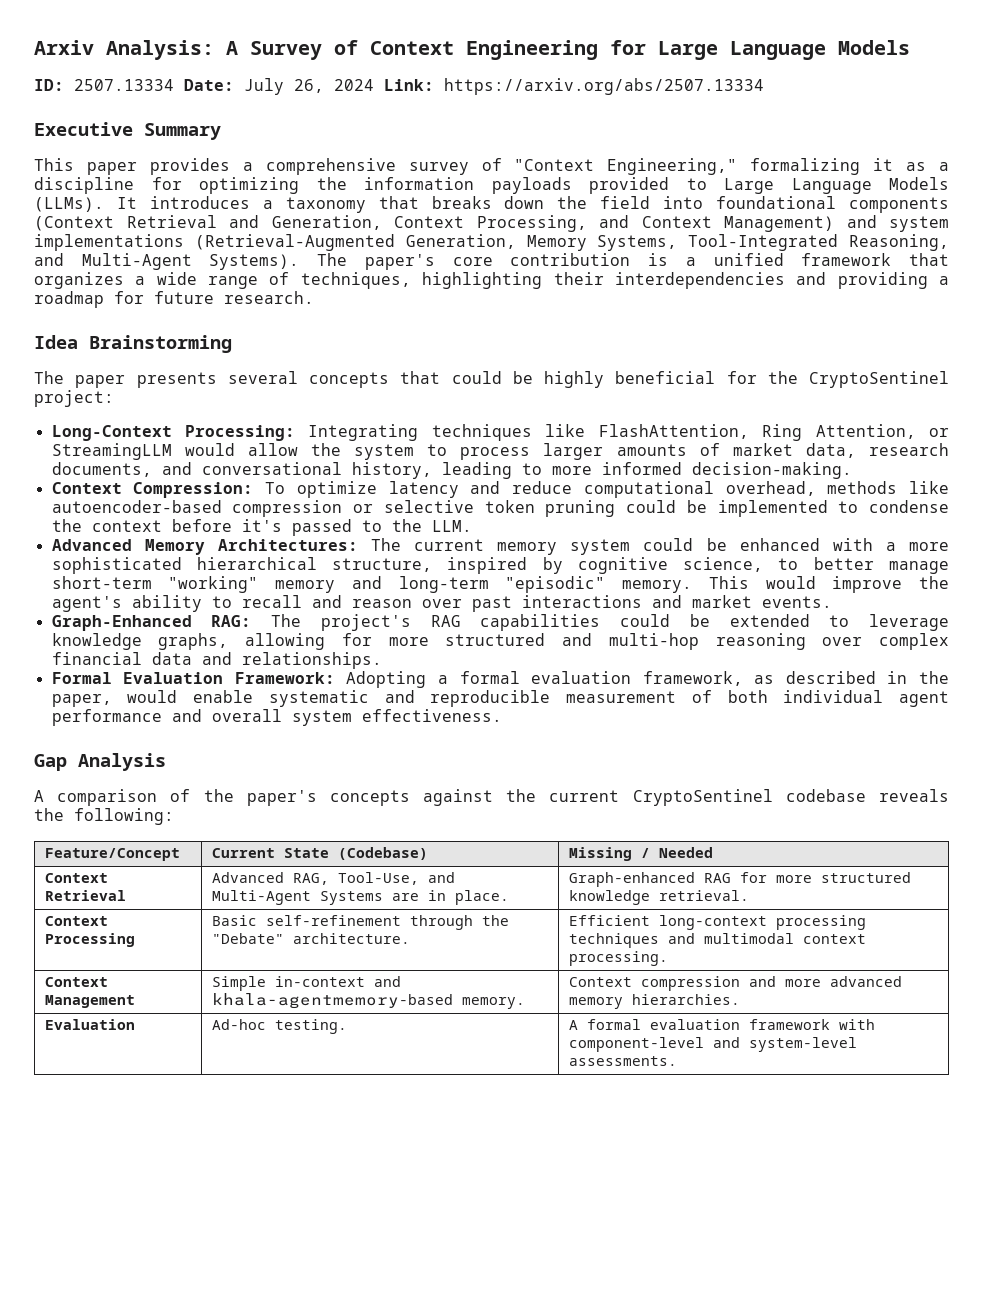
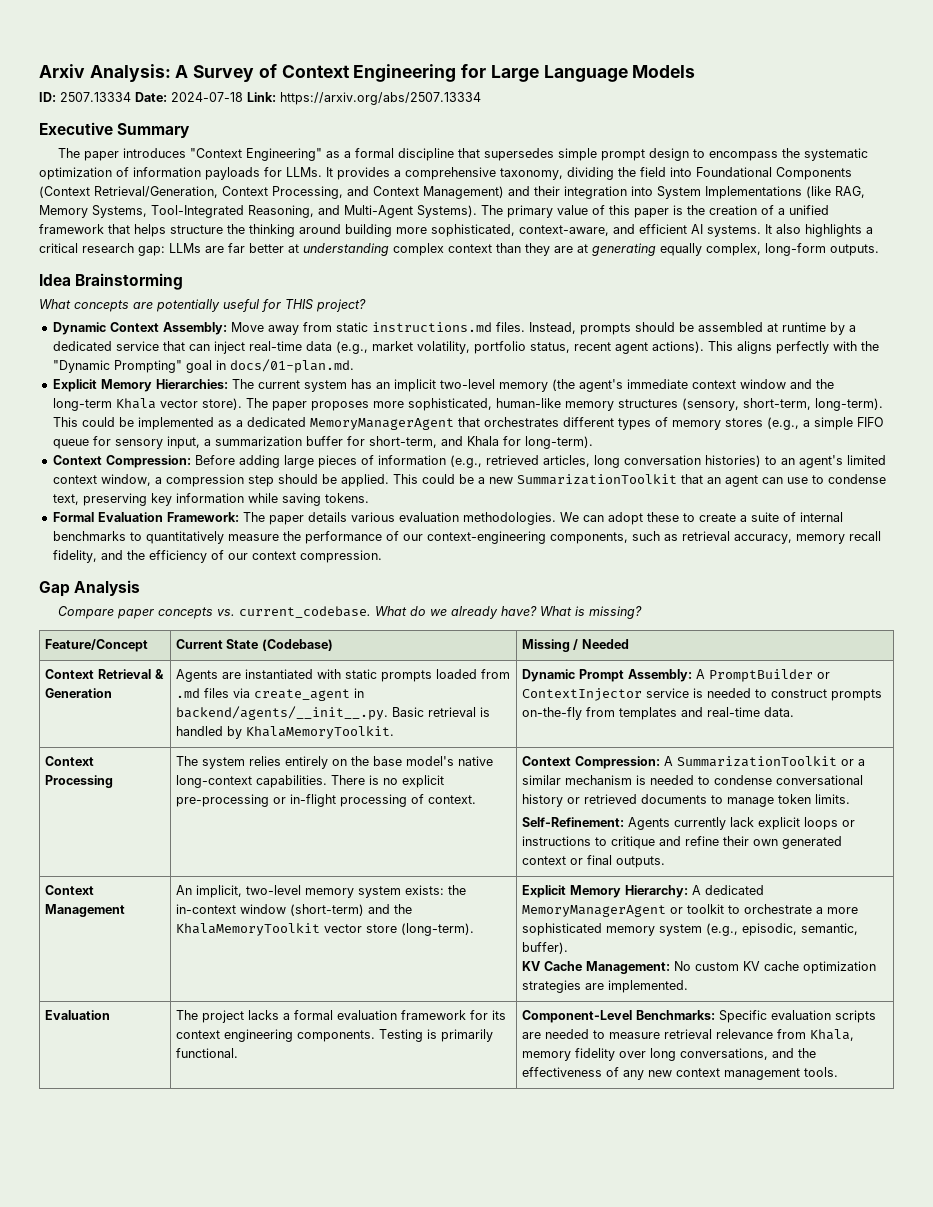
- ID: 2507.13334 Date: July 26, 2024 Link: https://arxiv.org/abs/2507.13334
+ ID: 2507.13334 Date: 2024-07-18 Link: https://arxiv.org/abs/2507.13334
- This paper provides a comprehensive survey of "Context Engineering," formalizing it as a discipline for optimizing the information payloads provided to Large Language Models (LLMs). It introduces a taxonomy that breaks down the field into foundational components (Context Retrieval and Generation, Context Processing, and Context Management) and system implementations (Retrieval-Augmented Generation, Memory Systems, Tool-Integrated Reasoning, and Multi-Agent Systems).
+ The paper introduces "Context Engineering" as a formal discipline that supersedes simple prompt design to encompass the systematic optimization of information payloads for LLMs. It provides a comprehensive taxonomy, dividing the field into Foundational Components (Context Retrieval/Generation, Context Processing, and Context Management) and their integration into System Implementations (like RAG, Memory Systems, Tool-Integrated Reasoning, and Multi-Agent Systems).
- The paper's core contribution is a unified framework that organizes a wide range of techniques, highlighting their interdependencies and providing a roadmap for future research.
+ The primary value of this paper is the creation of a unified framework that helps structure the thinking around building more sophisticated, context-aware, and efficient AI systems. It also highlights a critical research gap: LLMs are far better at understanding complex context than they are at generating equally complex, long-form outputs.
  Idea Brainstorming
- The paper presents several concepts that could be highly beneficial for the CryptoSentinel project:
- Long-Context Processing: Integrating techniques like FlashAttention, Ring Attention, or StreamingLLM would allow the system to process larger amounts of market data, research documents, and conversational history, leading to more informed decision-making.
- Context Compression: To optimize latency and reduce computational overhead, methods like autoencoder-based compression or selective token pruning could be implemented to condense the context before it's passed to the LLM.
- Advanced Memory Architectures: The current memory system could be enhanced with a more sophisticated hierarchical structure, inspired by cognitive science, to better manage short-term "working" memory and long-term "episodic" memory. This would improve the agent's ability to recall and reason over past interactions and market events.
- Graph-Enhanced RAG: The project's RAG capabilities could be extended to leverage knowledge graphs, allowing for more structured and multi-hop reasoning over complex financial data and relationships.
- Formal Evaluation Framework: Adopting a formal evaluation framework, as described in the paper, would enable systematic and reproducible measurement of both individual agent performance and overall system effectiveness.
+ What concepts are potentially useful for THIS project?
+ Dynamic Context Assembly: Move away from static instructions.md files. Instead, prompts should be assembled at runtime by a dedicated service that can inject real-time data (e.g., market volatility, portfolio status, recent agent actions). This aligns perfectly with the "Dynamic Prompting" goal in docs/01-plan.md.
+ Explicit Memory Hierarchies: The current system has an implicit two-level memory (the agent's immediate context window and the long-term Khala vector store). The paper proposes more sophisticated, human-like memory structures (sensory, short-term, long-term). This could be implemented as a dedicated MemoryManagerAgent that orchestrates different types of memory stores (e.g., a simple FIFO queue for sensory input, a summarization buffer for short-term, and Khala for long-term).
+ Context Compression: Before adding large pieces of information (e.g., retrieved articles, long conversation histories) to an agent's limited context window, a compression step should be applied. This could be a new SummarizationToolkit that an agent can use to condense text, preserving key information while saving tokens.
+ Formal Evaluation Framework: The paper details various evaluation methodologies. We can adopt these to create a suite of internal benchmarks to quantitatively measure the performance of our context-engineering components, such as retrieval accuracy, memory recall fidelity, and the efficiency of our context compression.
  Gap Analysis
- A comparison of the paper's concepts against the current CryptoSentinel codebase reveals the following:
+ Compare paper concepts vs. current_codebase. What do we already have? What is missing?
- Context Retrieval | Advanced RAG, Tool-Use, and Multi-Agent Systems are in place. | Graph-enhanced RAG for more structured knowledge retrieval.
- Context Processing | Basic self-refinement through the "Debate" architecture. | Efficient long-context processing techniques and multimodal context processing.
- Context Management | Simple in-context and khala-agentmemory-based memory. | Context compression and more advanced memory hierarchies.
- Evaluation | Ad-hoc testing. | A formal evaluation framework with component-level and system-level assessments.
+ Context Retrieval & Generation | Agents are instantiated with static prompts loaded from .md files via create_agent in backend/agents/__init__.py. Basic retrieval is handled by KhalaMemoryToolkit. | Dynamic Prompt Assembly: A PromptBuilder or ContextInjector service is needed to construct prompts on-the-fly from templates and real-time data.
+ Context Processing | The system relies entirely on the base model's native long-context capabilities. There is no explicit pre-processing or in-flight processing of context. | Context Compression: A SummarizationToolkit or a similar mechanism is needed to condense conversational history or retrieved documents to manage token limits.
+ Self-Refinement: Agents currently lack explicit loops or instructions to critique and refine their own generated context or final outputs.
+ Context Management | An implicit, two-level memory system exists: the in-context window (short-term) and the KhalaMemoryToolkit vector store (long-term). | Explicit Memory Hierarchy: A dedicated MemoryManagerAgent or toolkit to orchestrate a more sophisticated memory system (e.g., episodic, semantic, buffer).
+ KV Cache Management: No custom KV cache optimization strategies are implemented.
+ Evaluation | The project lacks a formal evaluation framework for its context engineering components. Testing is primarily functional. | Component-Level Benchmarks: Specific evaluation scripts are needed to measure retrieval relevance from Khala, memory fidelity over long conversations, and the effectiveness of any new context management tools.

